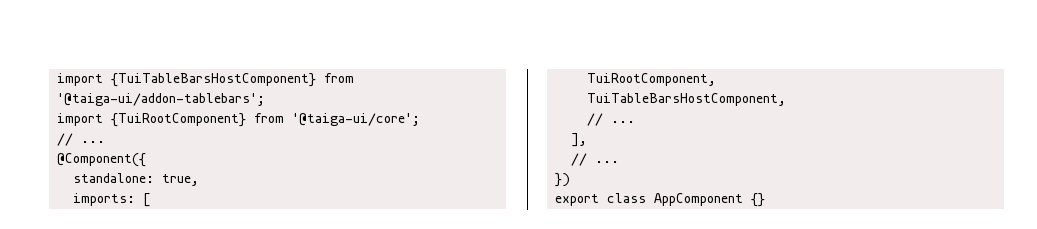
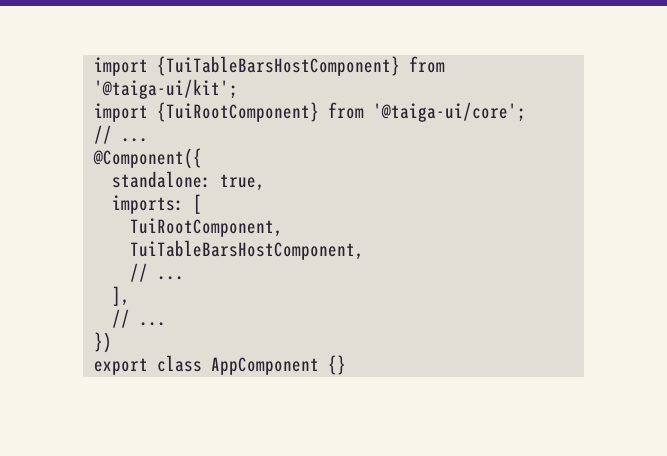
- import {TuiTableBarsHostComponent} from '@taiga-ui/addon-tablebars';
+ import {TuiTableBarsHostComponent} from '@taiga-ui/kit';

